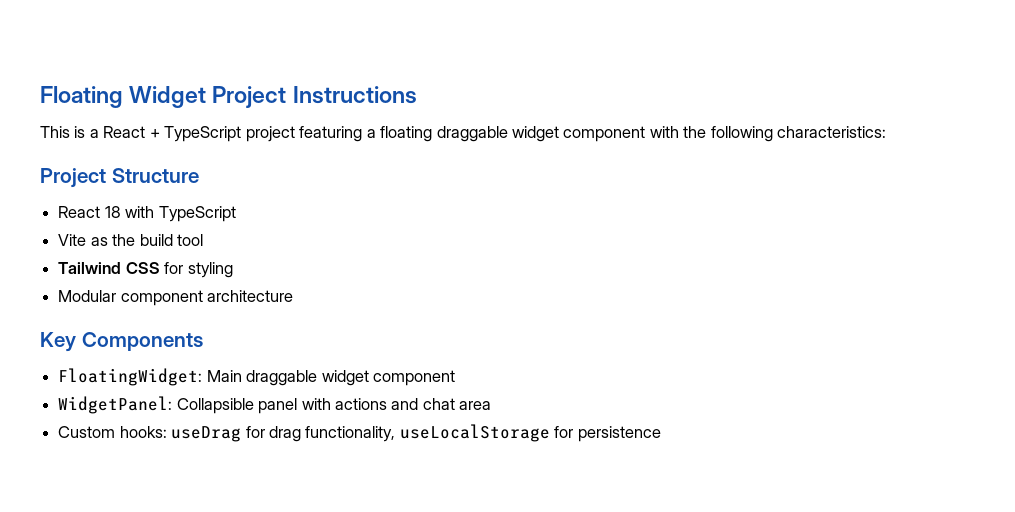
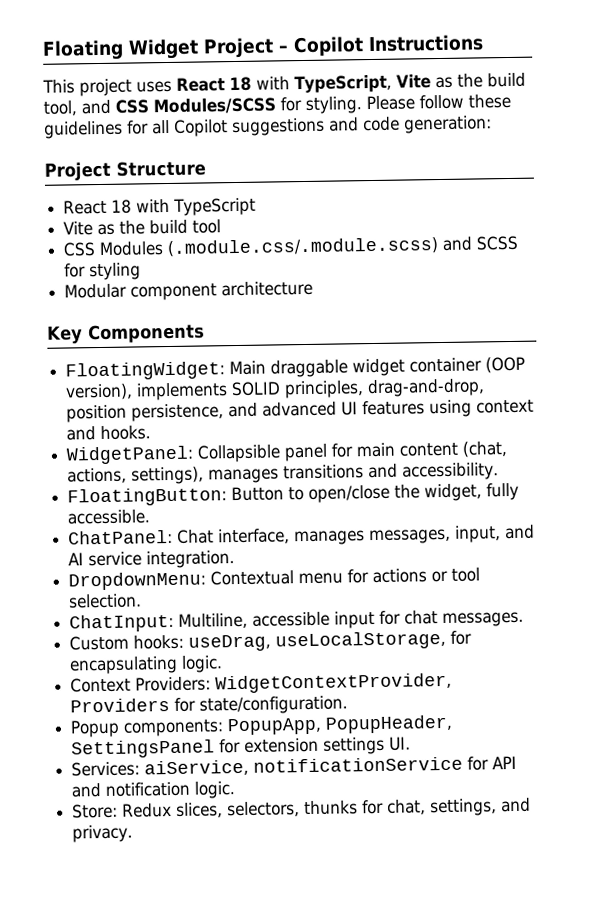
- Floating Widget Project Instructions
+ Floating Widget Project – Copilot Instructions
- This is a React + TypeScript project featuring a floating draggable widget component with the following characteristics:
+ This project uses React 18 with TypeScript, Vite as the build tool, and CSS Modules/SCSS for styling. Please follow these guidelines for all Copilot suggestions and code generation:
- Tailwind CSS for styling
+ CSS Modules (.module.css/.module.scss) and SCSS for styling
- FloatingWidget: Main draggable widget component
- WidgetPanel: Collapsible panel with actions and chat area
- Custom hooks: useDrag for drag functionality, useLocalStorage for persistence
+ FloatingWidget: Main draggable widget container (OOP version), implements SOLID principles, drag-and-drop, position persistence, and advanced UI features using context and hooks.
+ WidgetPanel: Collapsible panel for main content (chat, actions, settings), manages transitions and accessibility.
+ FloatingButton: Button to open/close the widget, fully accessible.
+ ChatPanel: Chat interface, manages messages, input, and AI service integration.
+ DropdownMenu: Contextual menu for actions or tool selection.
+ ChatInput: Multiline, accessible input for chat messages.
+ Custom hooks: useDrag, useLocalStorage, for encapsulating logic.
+ Context Providers: WidgetContextProvider, Providers for state/configuration.
+ Popup components: PopupApp, PopupHeader, SettingsPanel for extension settings UI.
+ Services: aiService, notificationService for API and notification logic.
+ Store: Redux slices, selectors, thunks for chat, settings, and privacy.

